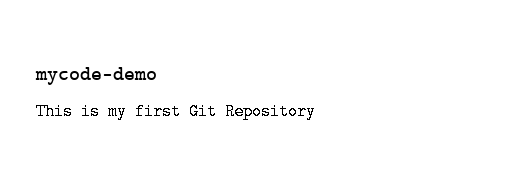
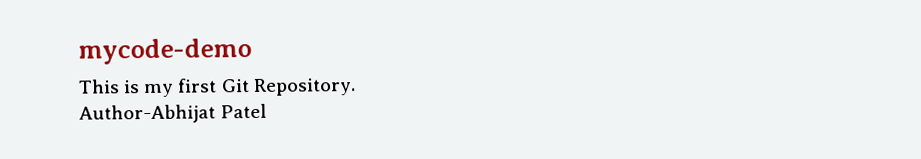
- This is my first Git Repository
+ This is my first Git Repository.
+ Author-Abhijat Patel

